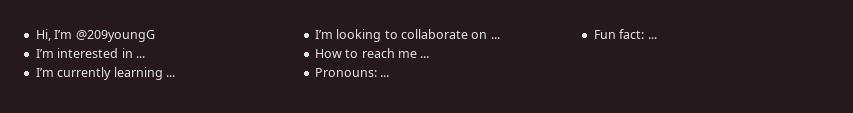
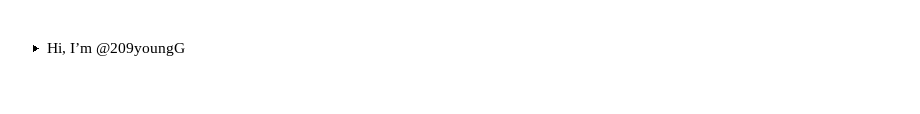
- I’m interested in ...
- I’m currently learning ...
- I’m looking to collaborate on ...
- How to reach me ...
- Pronouns: ...
- Fun fact: ...

